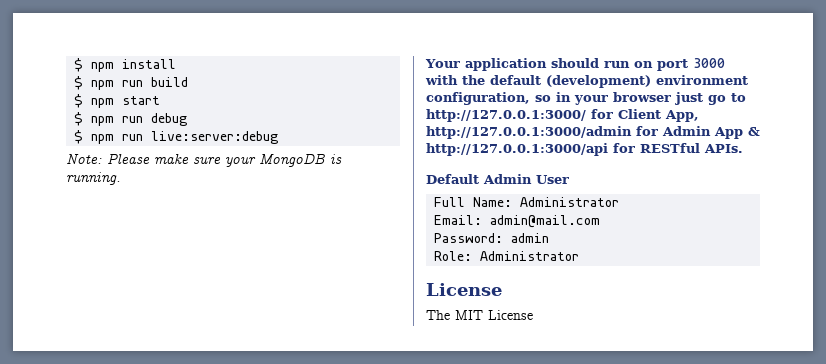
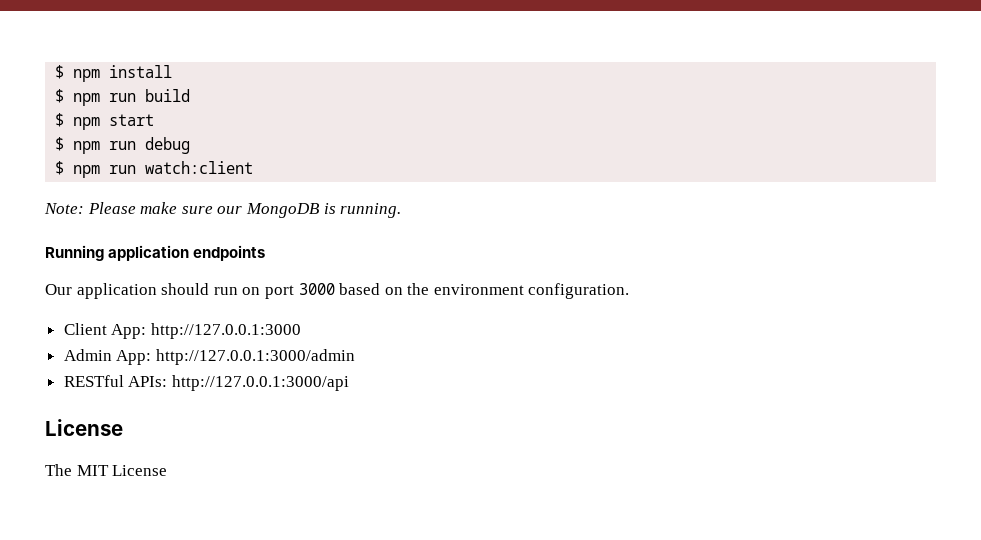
- $ npm run live:server:debug
+ $ npm run watch:client
- Note: Please make sure your MongoDB is running.
+ Note: Please make sure our MongoDB is running.
- Your application should run on port 3000 with the default (development) environment configuration, so in your browser just go to http://127.0.0.1:3000/ for Client App, http://127.0.0.1:3000/admin for Admin App & http://127.0.0.1:3000/api for RESTful APIs.
- Default Admin User
- Full Name: Administrator
- Email: admin@mail.com
- Password: admin
- Role: Administrator
+ Running application endpoints
+ Our application should run on port 3000 based on the environment configuration.
+ Client App: http://127.0.0.1:3000
+ Admin App: http://127.0.0.1:3000/admin
+ RESTful APIs: http://127.0.0.1:3000/api

